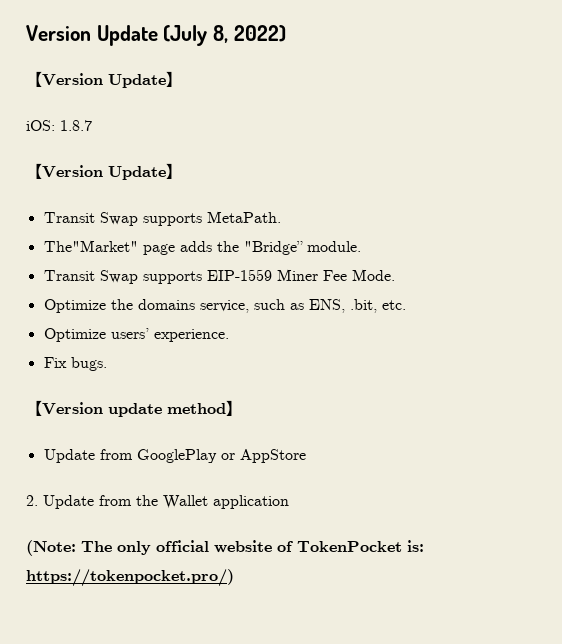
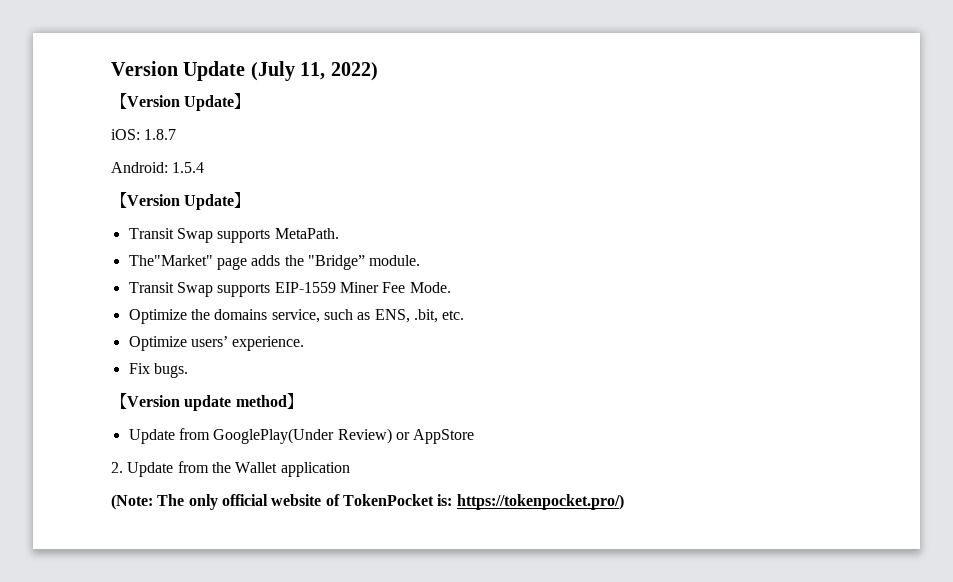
- Version Update (July 8, 2022)
+ Version Update (July 11, 2022)
+ Android: 1.5.4
- Update from GooglePlay or AppStore
+ Update from GooglePlay(Under Review) or AppStore

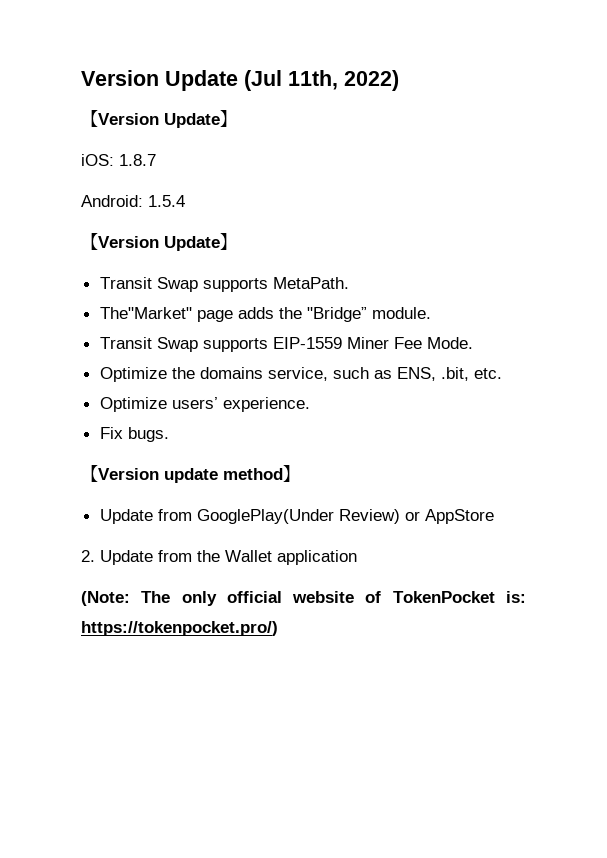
- Version Update (July 11, 2022)
+ Version Update (Jul 11th, 2022)

